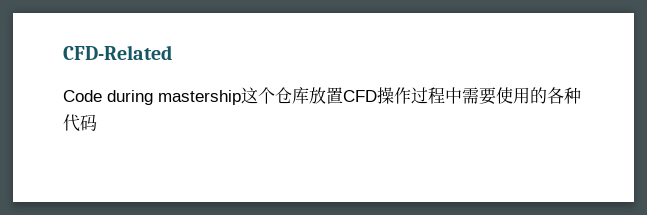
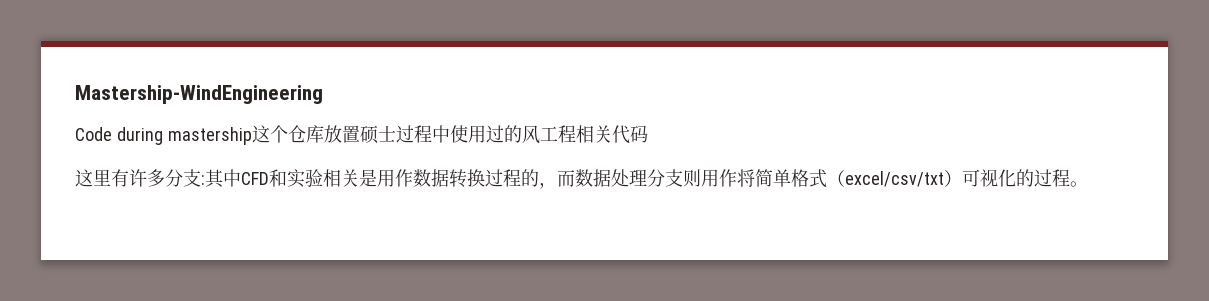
- CFD-Related
+ Mastership-WindEngineering
- Code during mastership这个仓库放置CFD操作过程中需要使用的各种代码
+ Code during mastership这个仓库放置硕士过程中使用过的风工程相关代码
+ 这里有许多分支:其中CFD和实验相关是用作数据转换过程的，而数据处理分支则用作将简单格式（excel/csv/txt）可视化的过程。

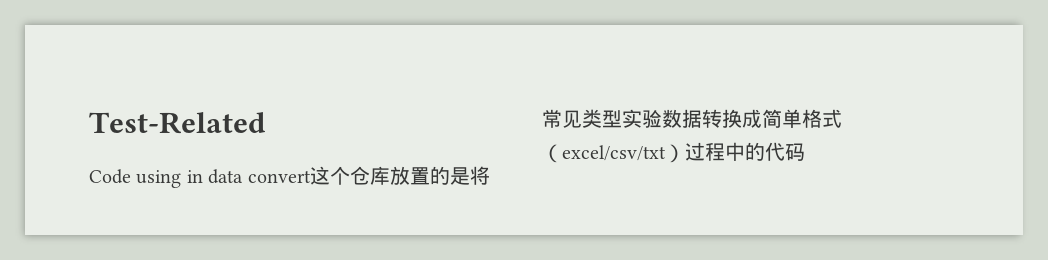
- Mastership-WindEngineering
+ Test-Related
- Code during mastership这个仓库放置硕士过程中使用过的风工程相关代码
- 这里有许多分支:其中CFD和实验相关是用作数据转换过程的，而数据处理分支则用作将简单格式（excel/csv/txt）可视化的过程。
+ Code using in data convert这个仓库放置的是将常见类型实验数据转换成简单格式（excel/csv/txt）过程中的代码

